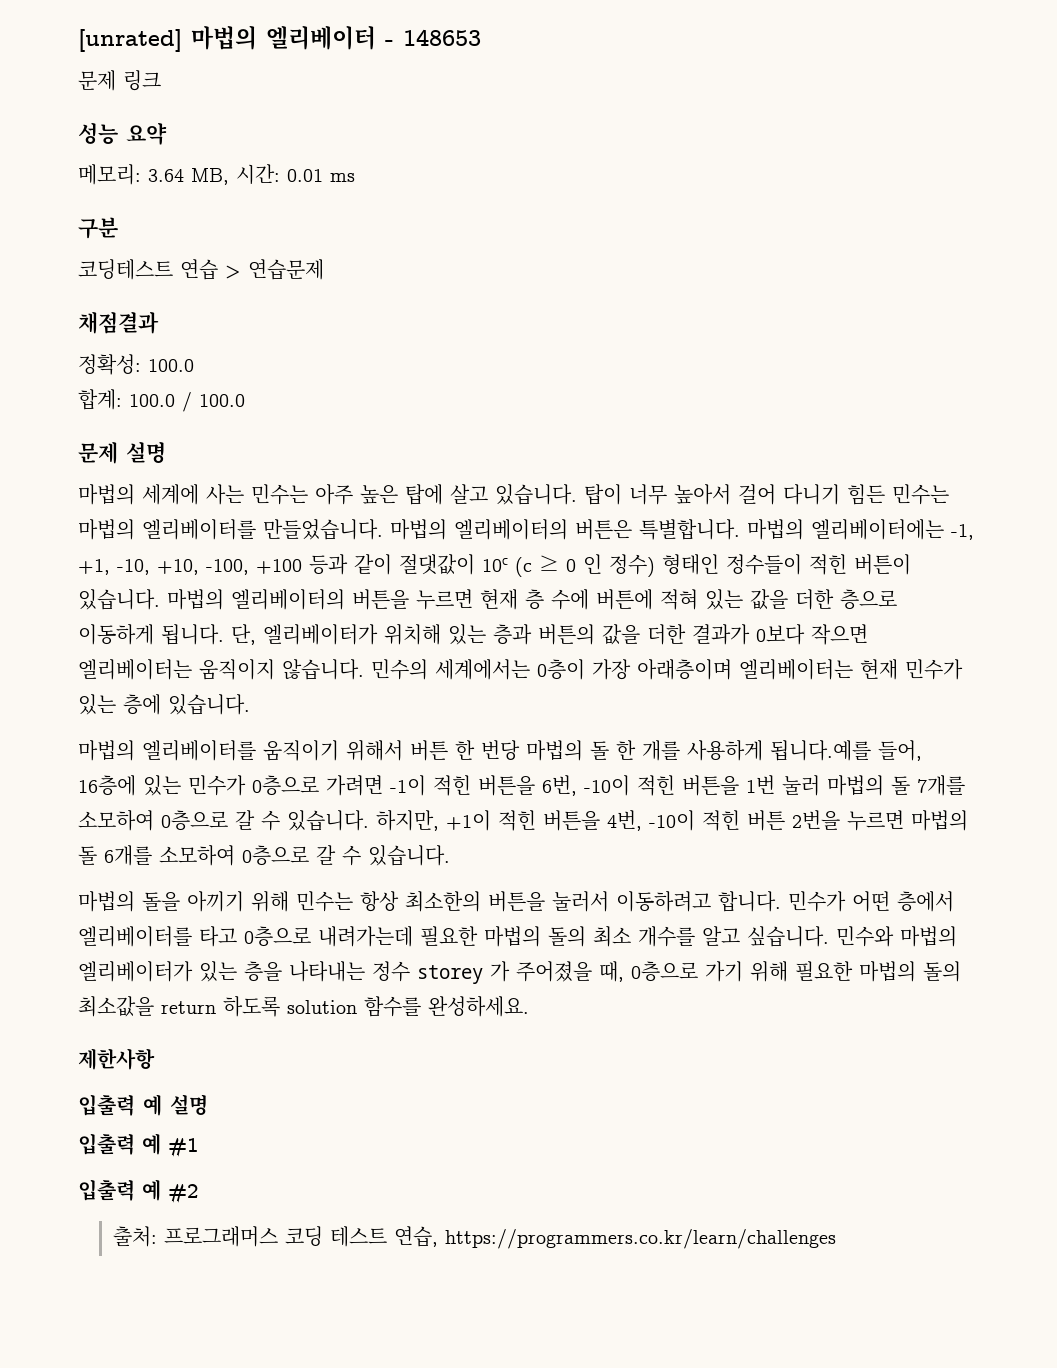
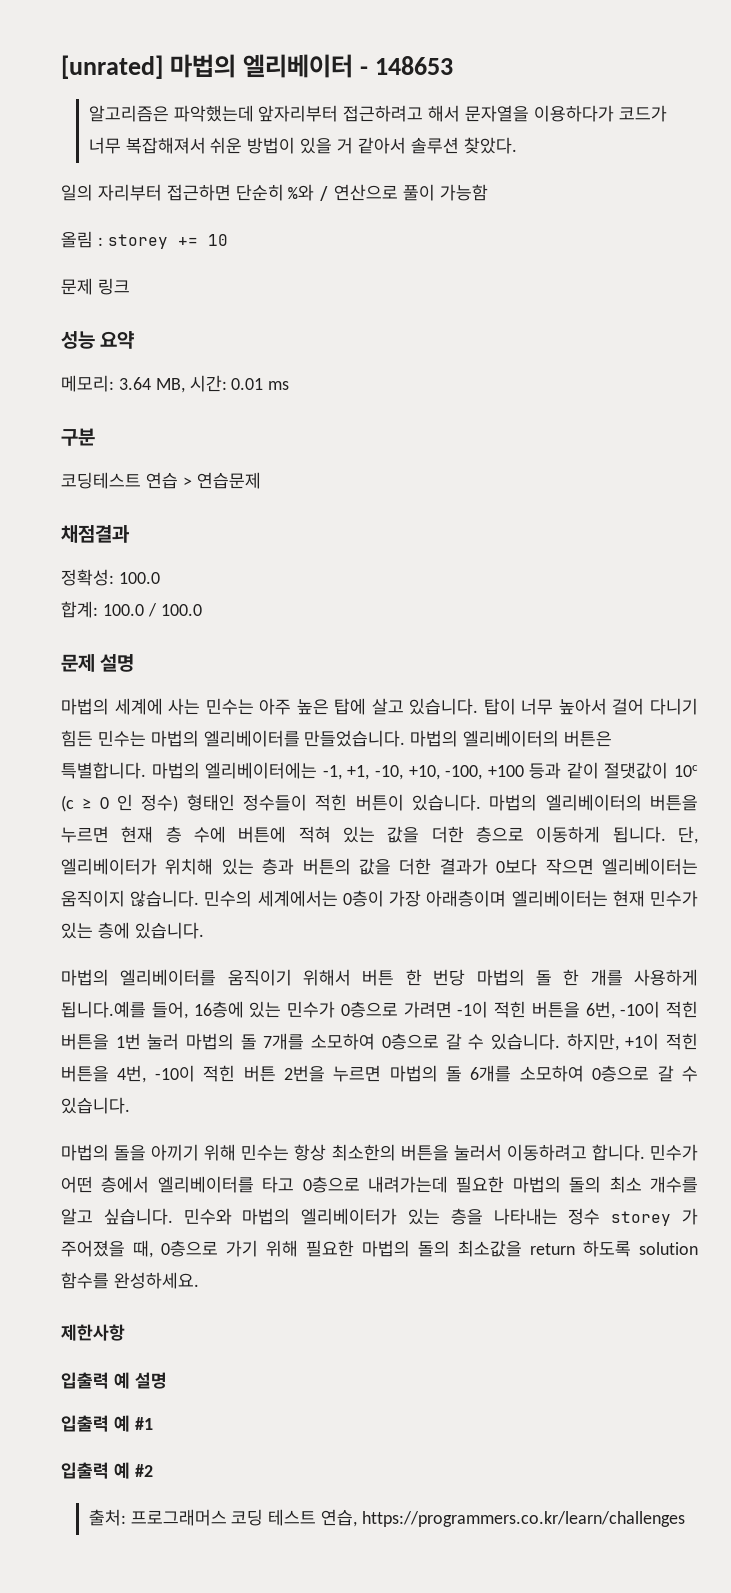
+ 알고리즘은 파악했는데 앞자리부터 접근하려고 해서 문자열을 이용하다가 코드가 너무 복잡해져서 쉬운 방법이 있을 거 같아서 솔루션 찾았다.
+ 일의 자리부터 접근하면 단순히 %와 / 연산으로 풀이 가능함
+ 올림 : storey += 10

